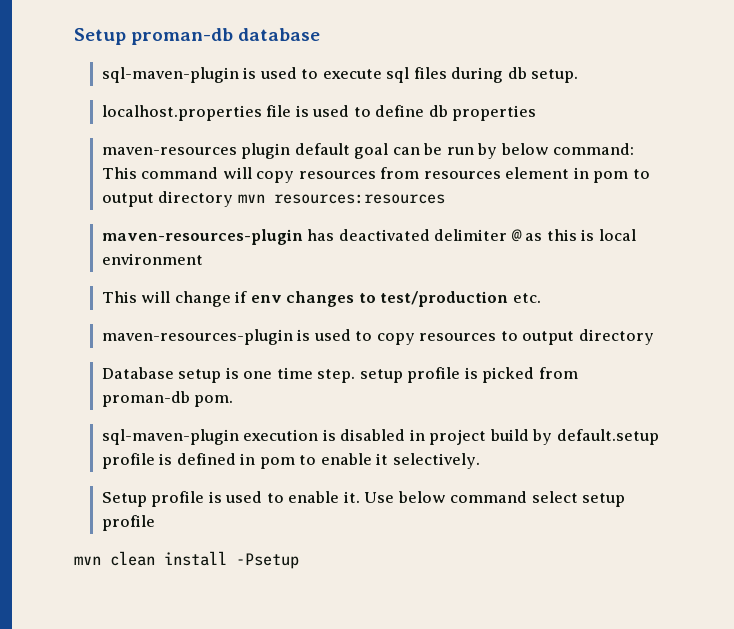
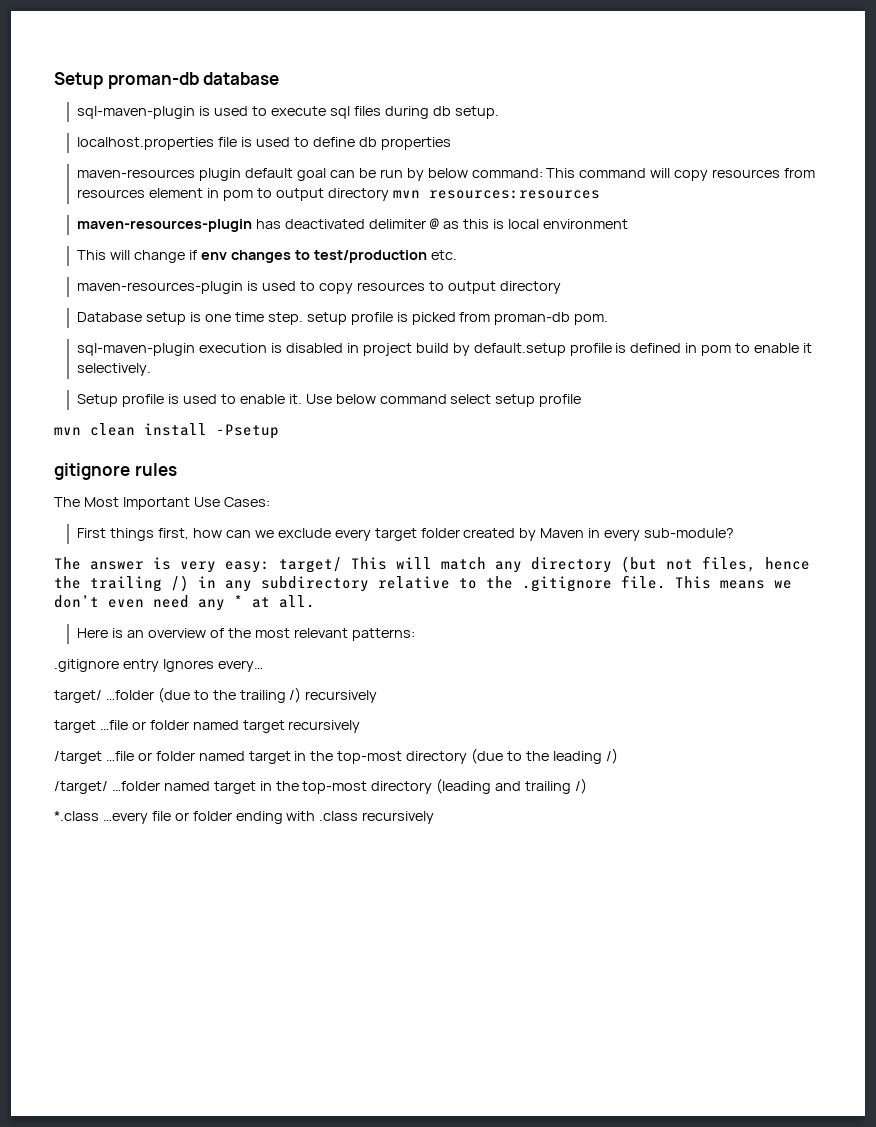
+ gitignore rules
+ The Most Important Use Cases:
+ First things first, how can we exclude every target folder created by Maven in every sub-module?
+ The answer is very easy: target/ This will match any directory (but not files, hence the trailing /) in any subdirectory relative to the .gitignore file. This means we don’t even need any * at all.
+ Here is an overview of the most relevant patterns:
+ .gitignore entry Ignores every…
+ target/ …folder (due to the trailing /) recursively
+ target …file or folder named target recursively
+ /target …file or folder named target in the top-most directory (due to the leading /)
+ /target/ …folder named target in the top-most directory (leading and trailing /)
+ *.class …every file or folder ending with .class recursively

